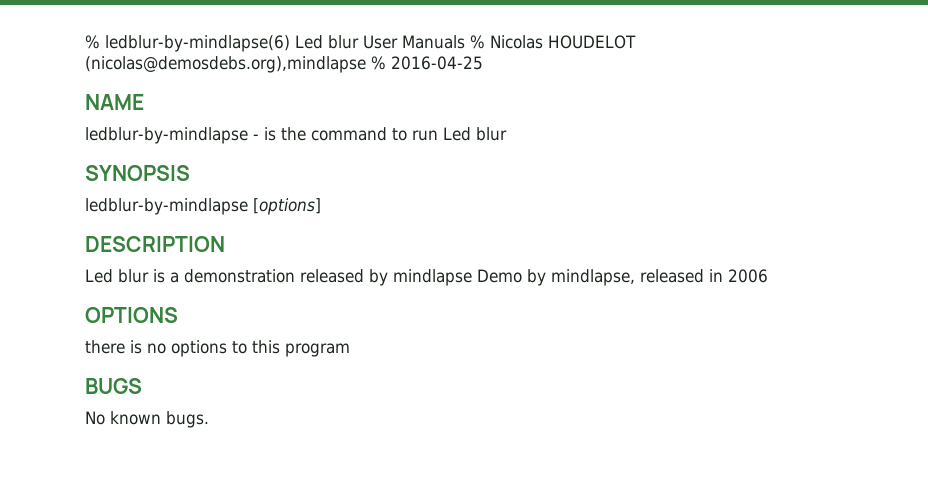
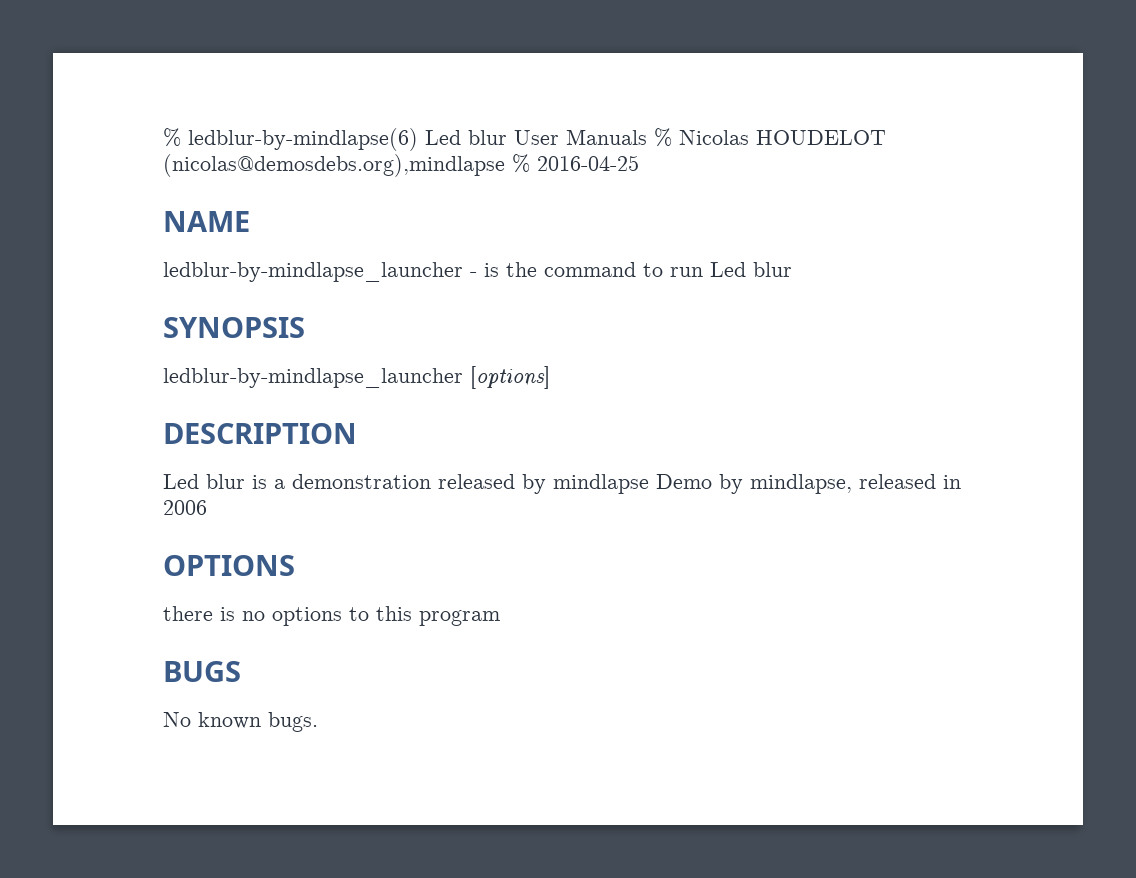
- ledblur-by-mindlapse - is the command to run Led blur
+ ledblur-by-mindlapse_launcher - is the command to run Led blur
- ledblur-by-mindlapse [options]
+ ledblur-by-mindlapse_launcher [options]

